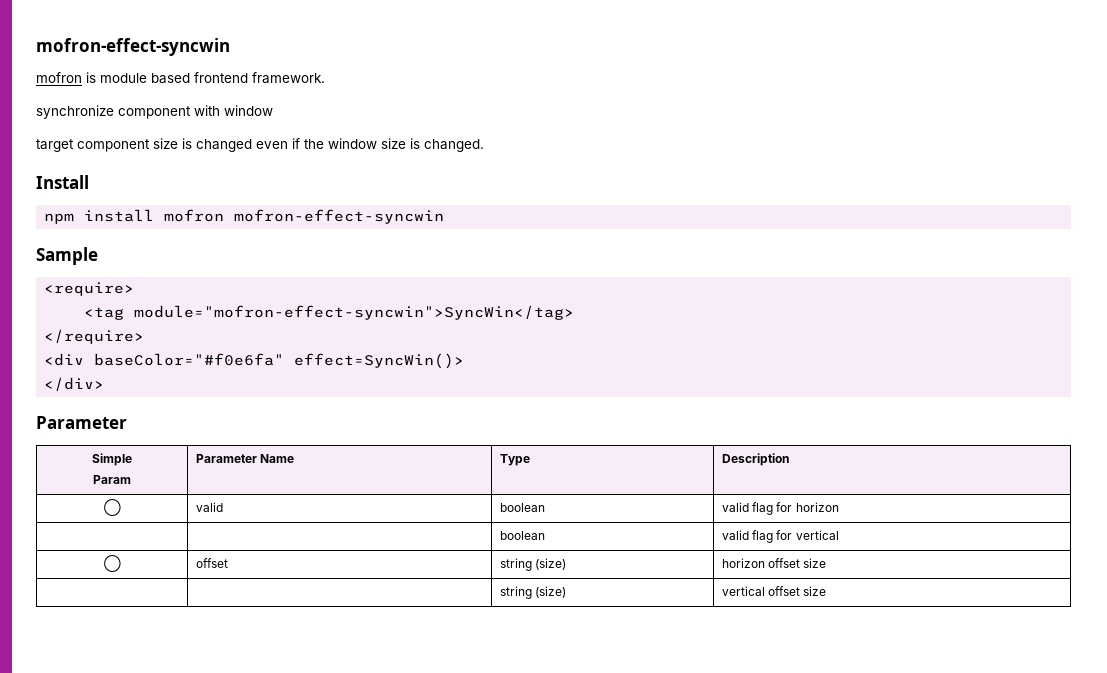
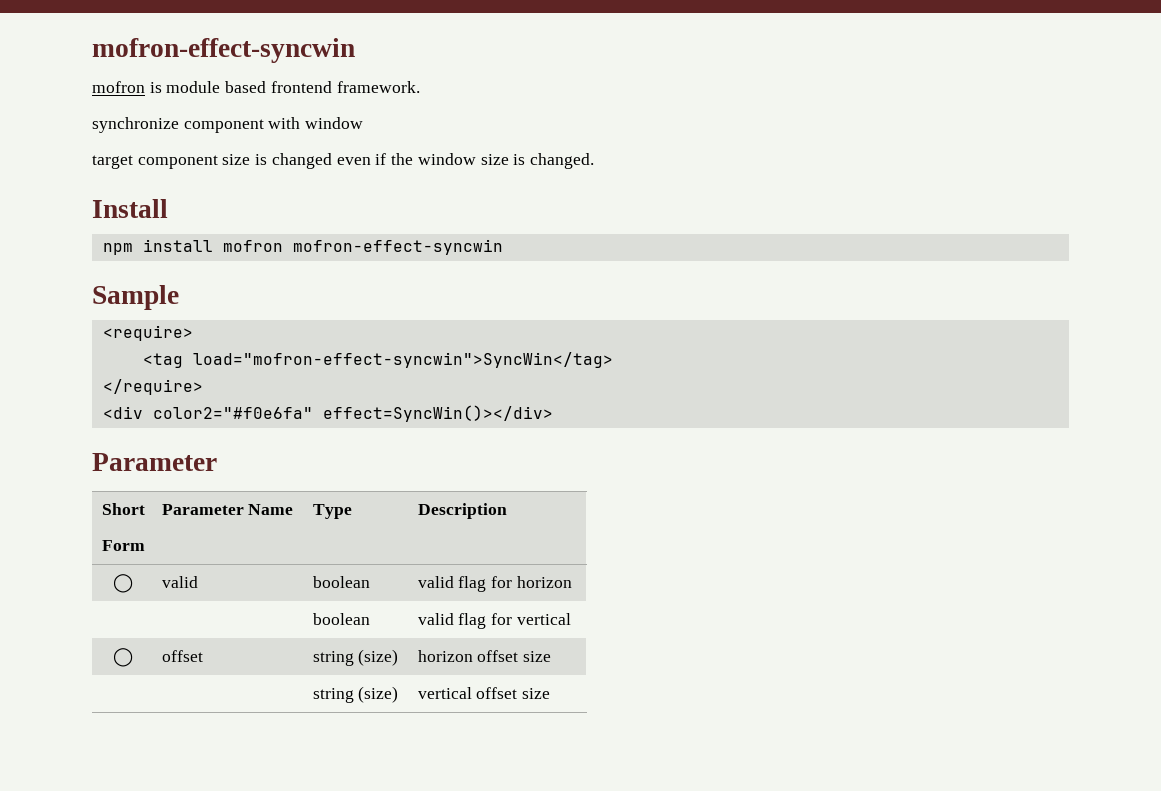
- <tag module="mofron-effect-syncwin">SyncWin</tag>
+ <tag load="mofron-effect-syncwin">SyncWin</tag>
- <div baseColor="#f0e6fa" effect=SyncWin()>
- </div>
+ <div color2="#f0e6fa" effect=SyncWin()></div>
- Simple
- Param | Parameter Name | Type | Description
+ Short
+ Form | Parameter Name | Type | Description

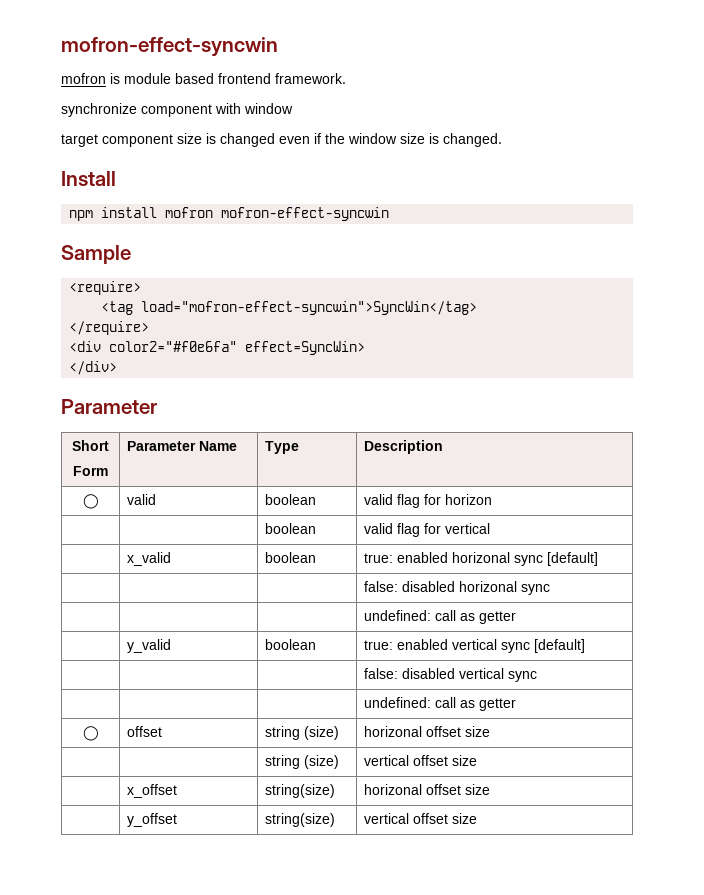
- <div color2="#f0e6fa" effect=SyncWin()></div>
+ <div color2="#f0e6fa" effect=SyncWin>
+ </div>
+ | x_valid | boolean | true: enabled horizonal sync [default]
+ | | | false: disabled horizonal sync
+ | | | undefined: call as getter
+ | y_valid | boolean | true: enabled vertical sync [default]
+ | | | false: disabled vertical sync
+ | | | undefined: call as getter
- ◯ | offset | string (size) | horizon offset size
+ ◯ | offset | string (size) | horizonal offset size
+ | x_offset | string(size) | horizonal offset size
+ | y_offset | string(size) | vertical offset size

